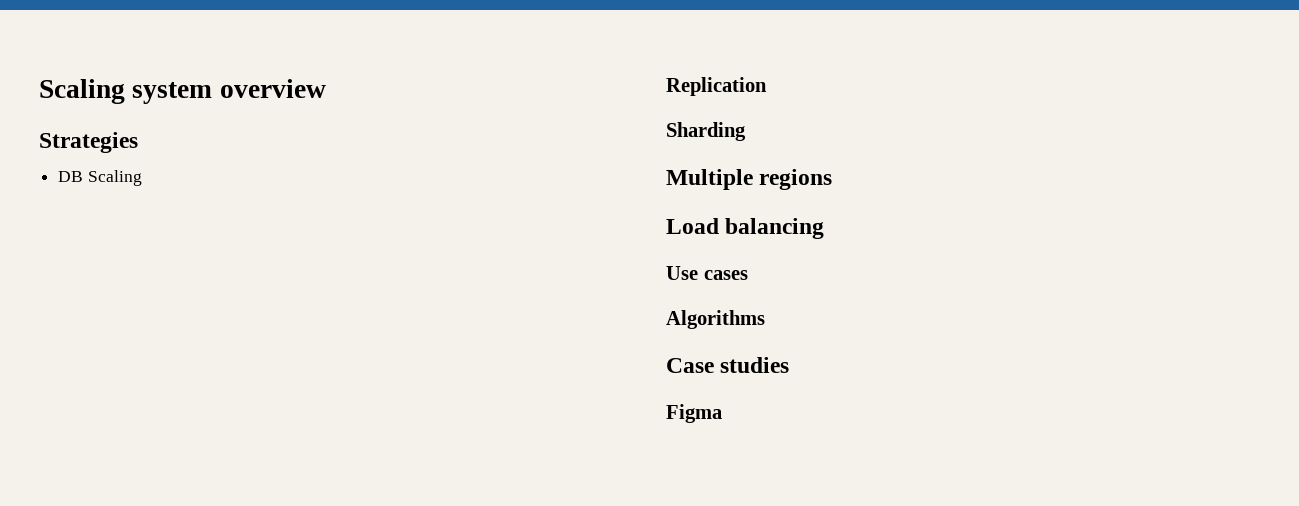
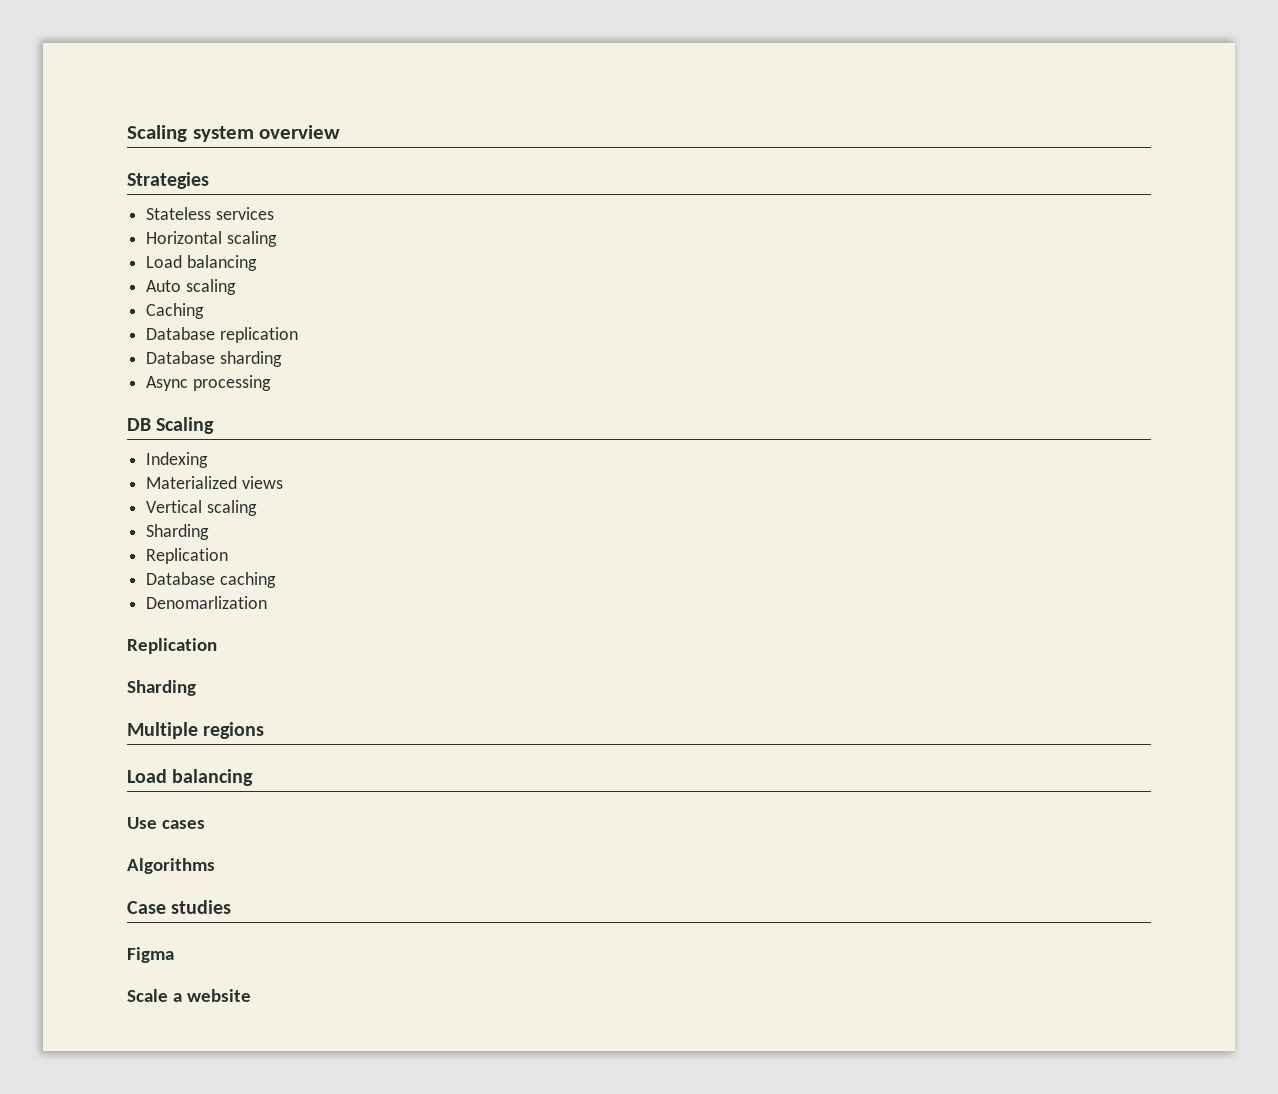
+ Stateless services
+ Horizontal scaling
+ Load balancing
+ Auto scaling
+ Caching
+ Database replication
+ Database sharding
+ Async processing
  DB Scaling
+ Indexing
+ Materialized views
+ Vertical scaling
+ Sharding
+ Replication
+ Database caching
+ Denomarlization
+ Scale a website

